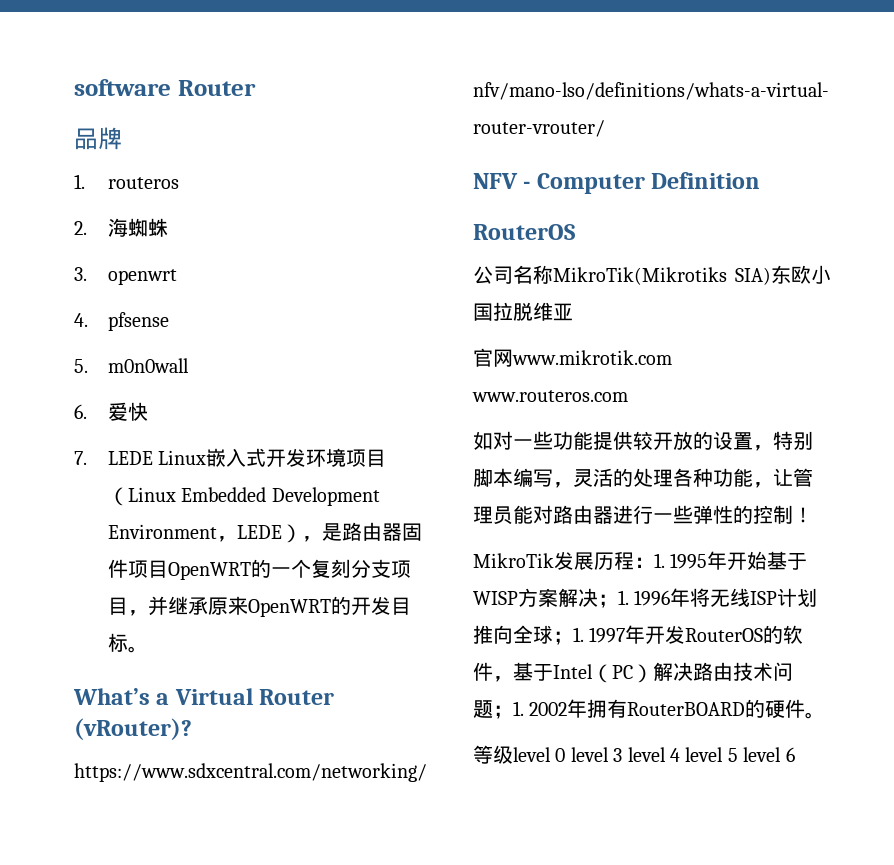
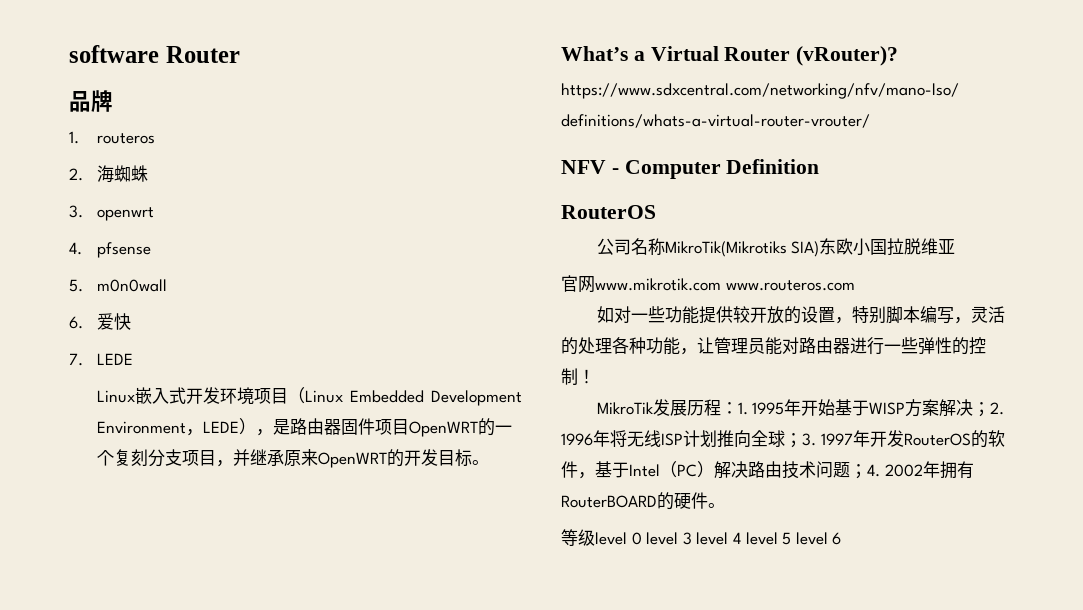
- 7. LEDE Linux嵌入式开发环境项目（Linux Embedded Development Environment，LEDE），是路由器固件项目OpenWRT的一个复刻分支项目，并继承原来OpenWRT的开发目标。
+ 7. LEDE
+ Linux嵌入式开发环境项目（Linux Embedded Development Environment，LEDE），是路由器固件项目OpenWRT的一个复刻分支项目，并继承原来OpenWRT的开发目标。
- MikroTik发展历程：1. 1995年开始基于WISP方案解决；1. 1996年将无线ISP计划推向全球；1. 1997年开发RouterOS的软件，基于Intel（PC）解决路由技术问题；1. 2002年拥有RouterBOARD的硬件。
+ MikroTik发展历程：1. 1995年开始基于WISP方案解决；2. 1996年将无线ISP计划推向全球；3. 1997年开发RouterOS的软件，基于Intel（PC）解决路由技术问题；4. 2002年拥有RouterBOARD的硬件。

